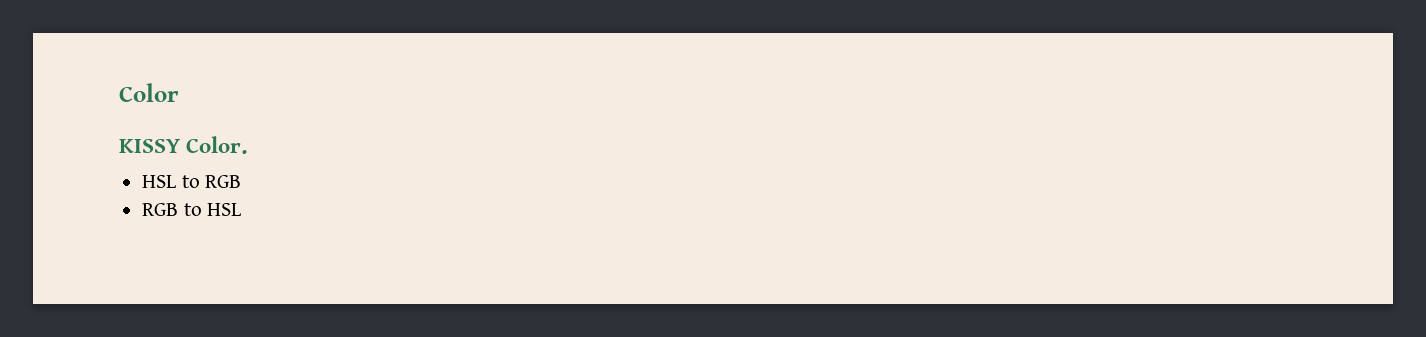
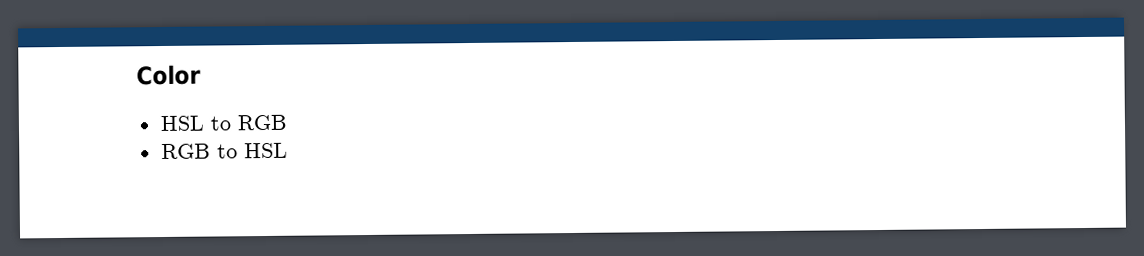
- KISSY Color.

